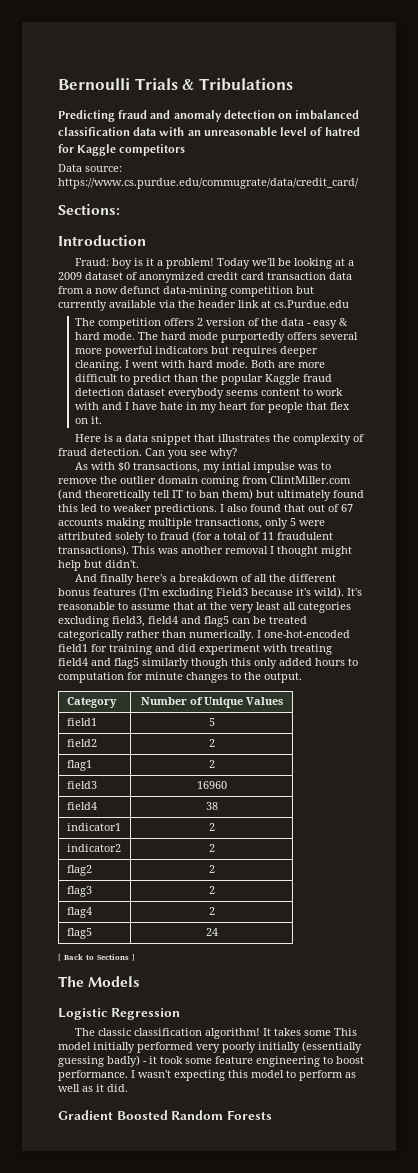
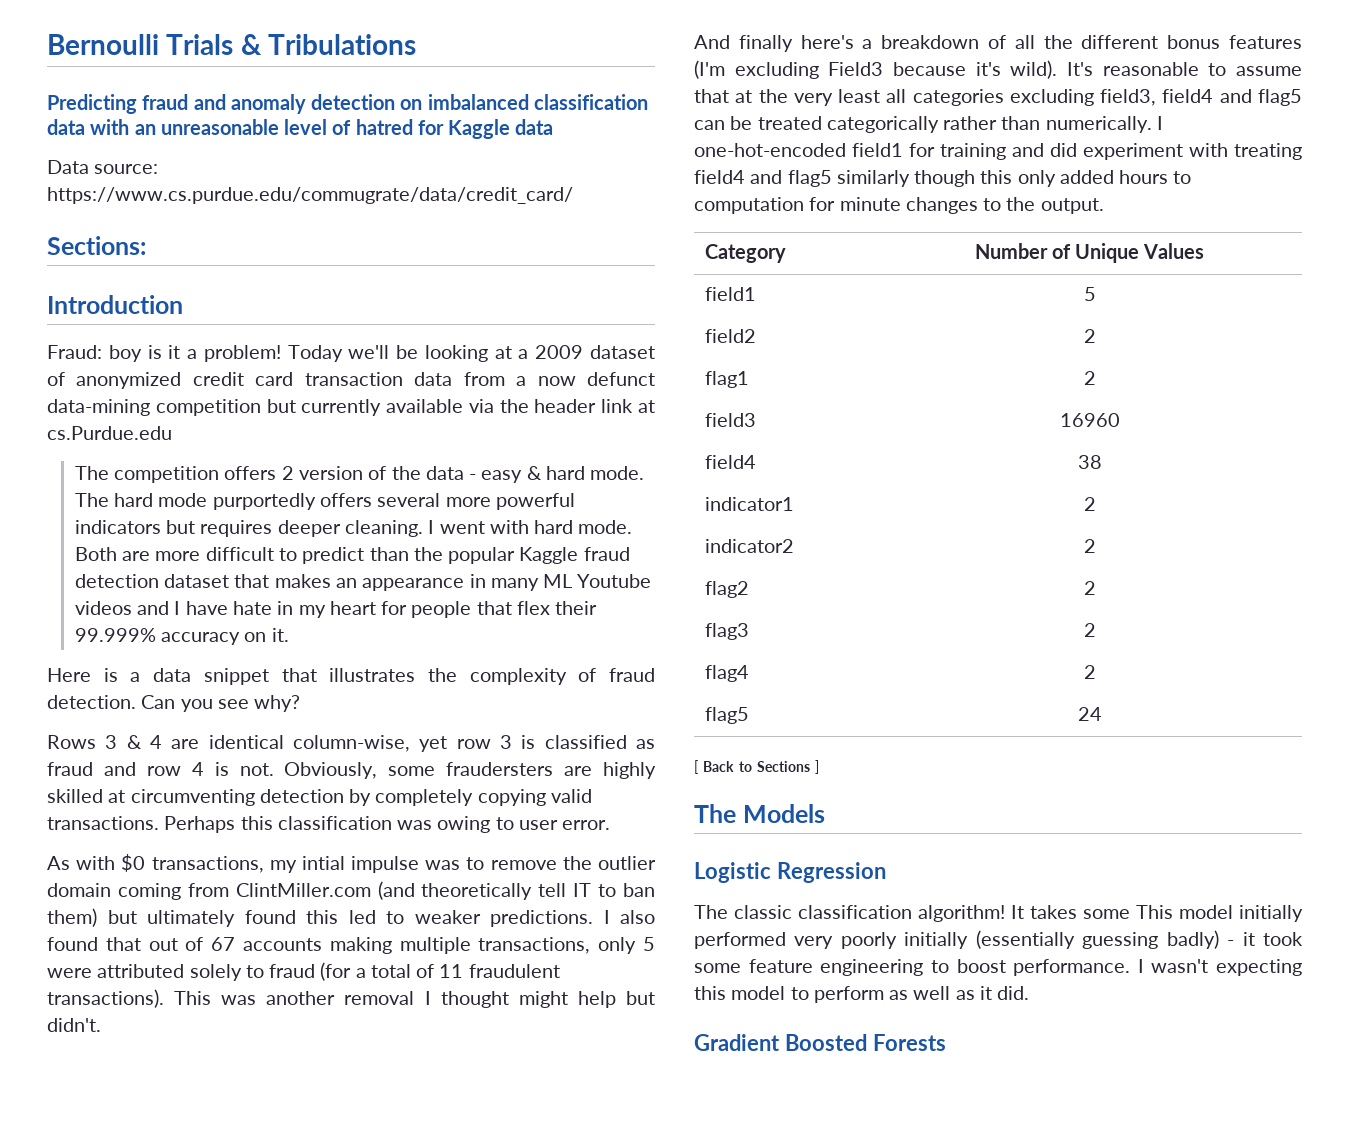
- Predicting fraud and anomaly detection on imbalanced classification data with an unreasonable level of hatred for Kaggle competitors
+ Predicting fraud and anomaly detection on imbalanced classification data with an unreasonable level of hatred for Kaggle data
- Both are more difficult to predict than the popular Kaggle fraud detection dataset everybody seems content to work with and I have hate in my heart for people that flex on it.
+ Both are more difficult to predict than the popular Kaggle fraud detection dataset that makes an appearance in many ML Youtube videos and I have hate in my heart for people that flex their 99.999% accuracy on it.
+ Rows 3 & 4 are identical column-wise, yet row 3 is classified as fraud and row 4 is not. Obviously, some fraudersters are highly skilled at circumventing detection by completely copying valid transactions. Perhaps this classification was owing to user error.
- Gradient Boosted Random Forests
+ Gradient Boosted Forests

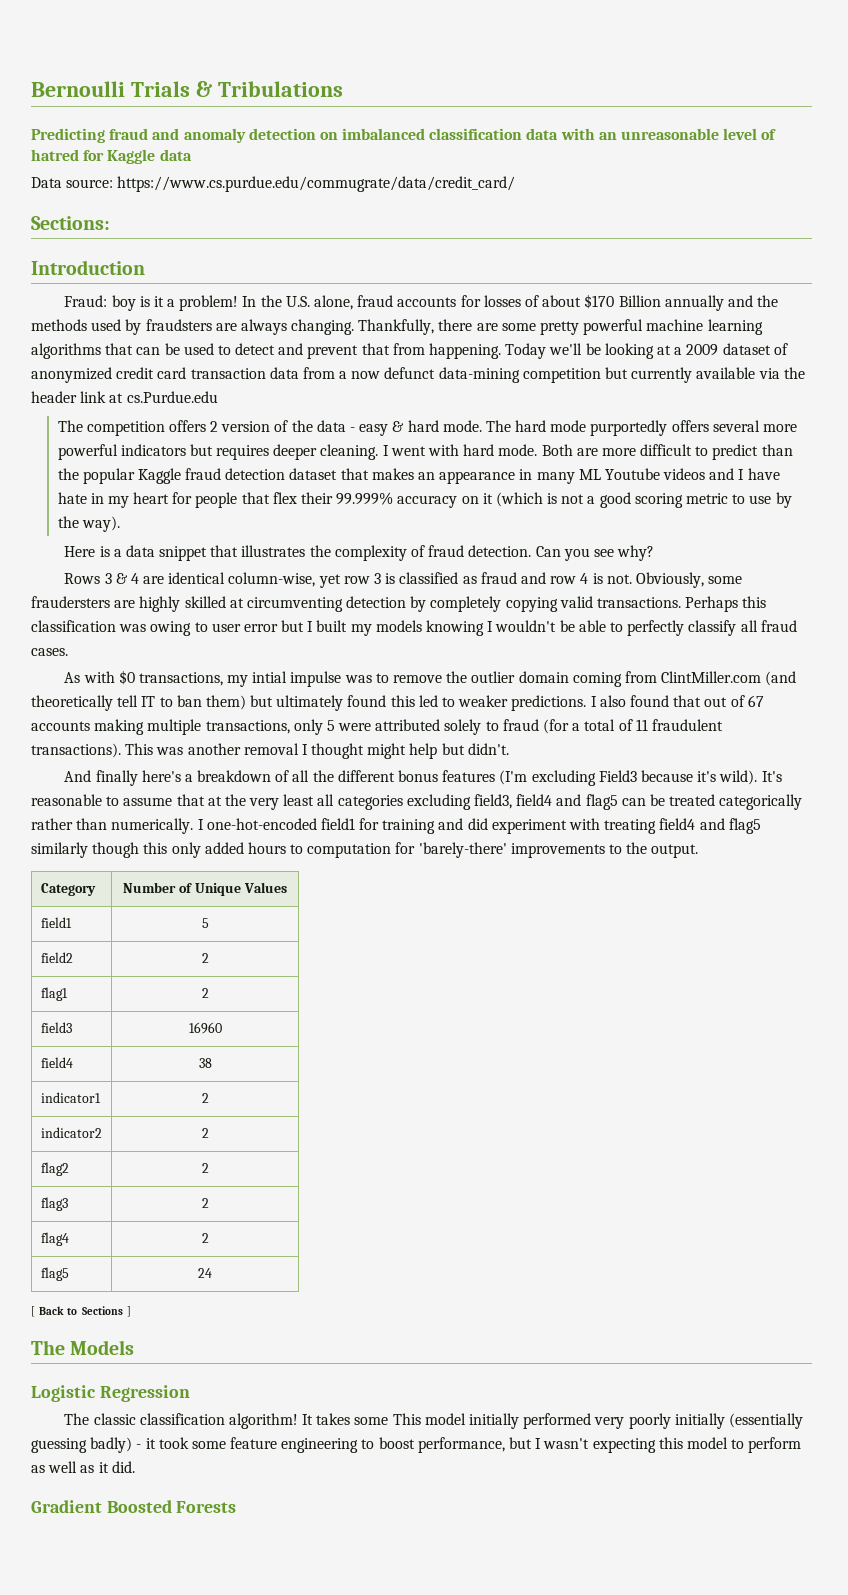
+ In the U.S. alone, fraud accounts for losses of about $170 Billion annually and the methods used by fraudsters are always changing. Thankfully, there are some pretty powerful machine learning algorithms that can be used to detect and prevent that from happening.
- Both are more difficult to predict than the popular Kaggle fraud detection dataset that makes an appearance in many ML Youtube videos and I have hate in my heart for people that flex their 99.999% accuracy on it.
+ Both are more difficult to predict than the popular Kaggle fraud detection dataset that makes an appearance in many ML Youtube videos and I have hate in my heart for people that flex their 99.999% accuracy on it (which is not a good scoring metric to use by the way).
- Perhaps this classification was owing to user error.
+ Perhaps this classification was owing to user error but I built my models knowing I wouldn't be able to perfectly classify all fraud cases.
- I one-hot-encoded field1 for training and did experiment with treating field4 and flag5 similarly though this only added hours to computation for minute changes to the output.
+ I one-hot-encoded field1 for training and did experiment with treating field4 and flag5 similarly though this only added hours to computation for 'barely-there' improvements to the output.
- It takes some This model initially performed very poorly initially (essentially guessing badly) - it took some feature engineering to boost performance. I wasn't expecting this model to perform as well as it did.
+ It takes some This model initially performed very poorly initially (essentially guessing badly) - it took some feature engineering to boost performance, but I wasn't expecting this model to perform as well as it did.

